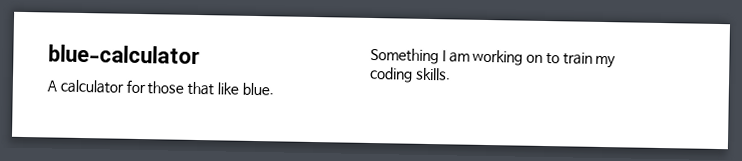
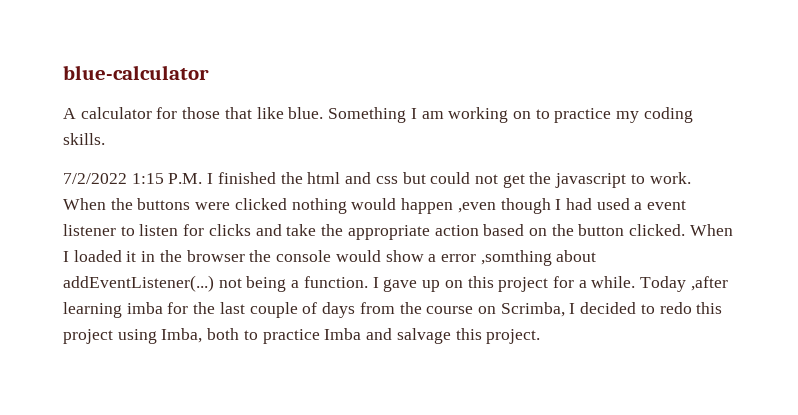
- Something I am working on to train my coding skills.
+ Something I am working on to practice my coding skills.
+ 7/2/2022 1:15 P.M. I finished the html and css but could not get the javascript to work. When the buttons were clicked nothing would happen ,even though I had used a event listener to listen for clicks and take the appropriate action based on the button clicked. When I loaded it in the browser the console would show a error ,somthing about addEventListener(...) not being a function. I gave up on this project for a while. Today ,after learning imba for the last couple of days from the course on Scrimba, I decided to redo this project using Imba, both to practice Imba and salvage this project.

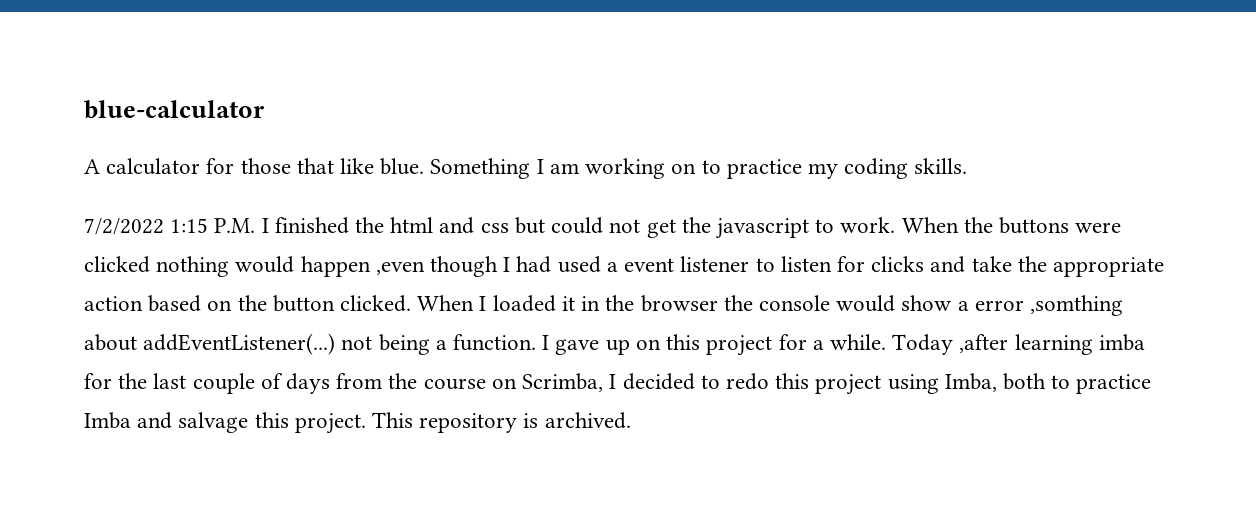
+ This repository is archived.

